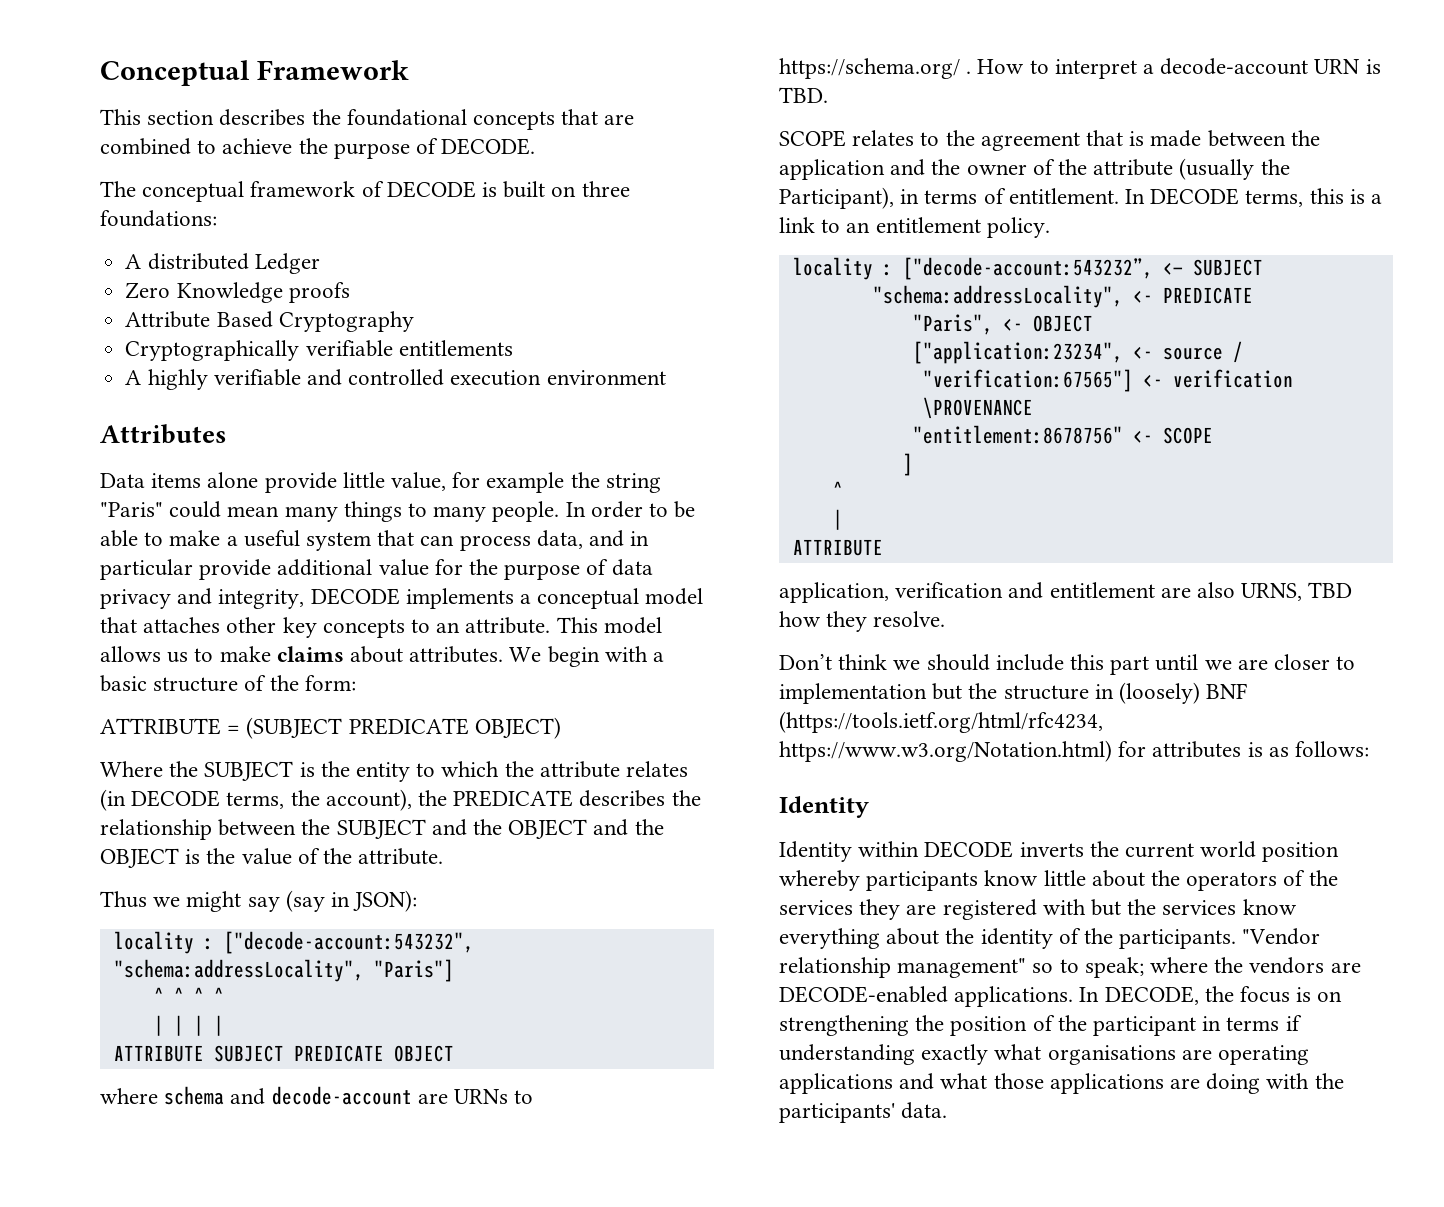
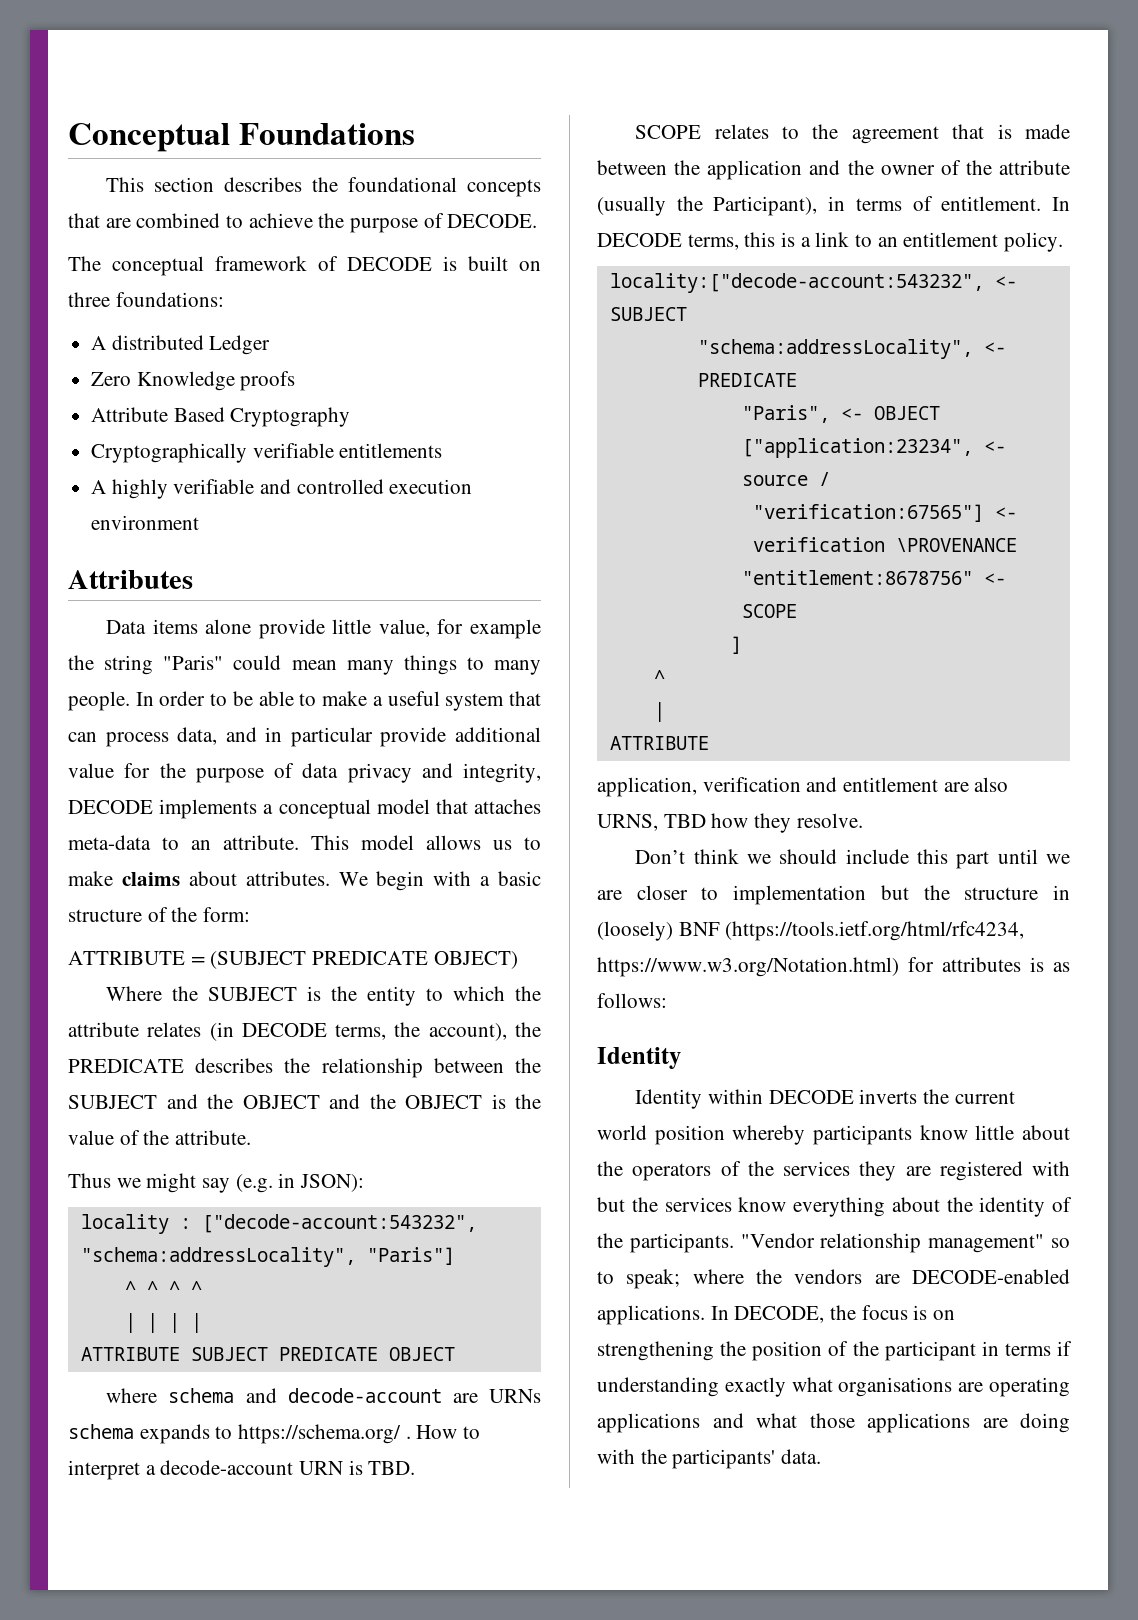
- Conceptual Framework
+ Conceptual Foundations
- In order to be able to make a useful system that can process data, and in particular provide additional value for the purpose of data privacy and integrity, DECODE implements a conceptual model that attaches other key concepts to an attribute.
+ In order to be able to make a useful system that can process data, and in particular provide additional value for the purpose of data privacy and integrity, DECODE implements a conceptual model that attaches meta-data to an attribute.
- Thus we might say (say in JSON):
+ Thus we might say (e.g. in JSON):
- where schema and decode-account are URNs to https://schema.org/ .
+ where schema and decode-account are URNs schema expands to https://schema.org/ .
- locality : ["decode-account:543232”, <— SUBJECT
+ locality:["decode-account:543232", <- SUBJECT

